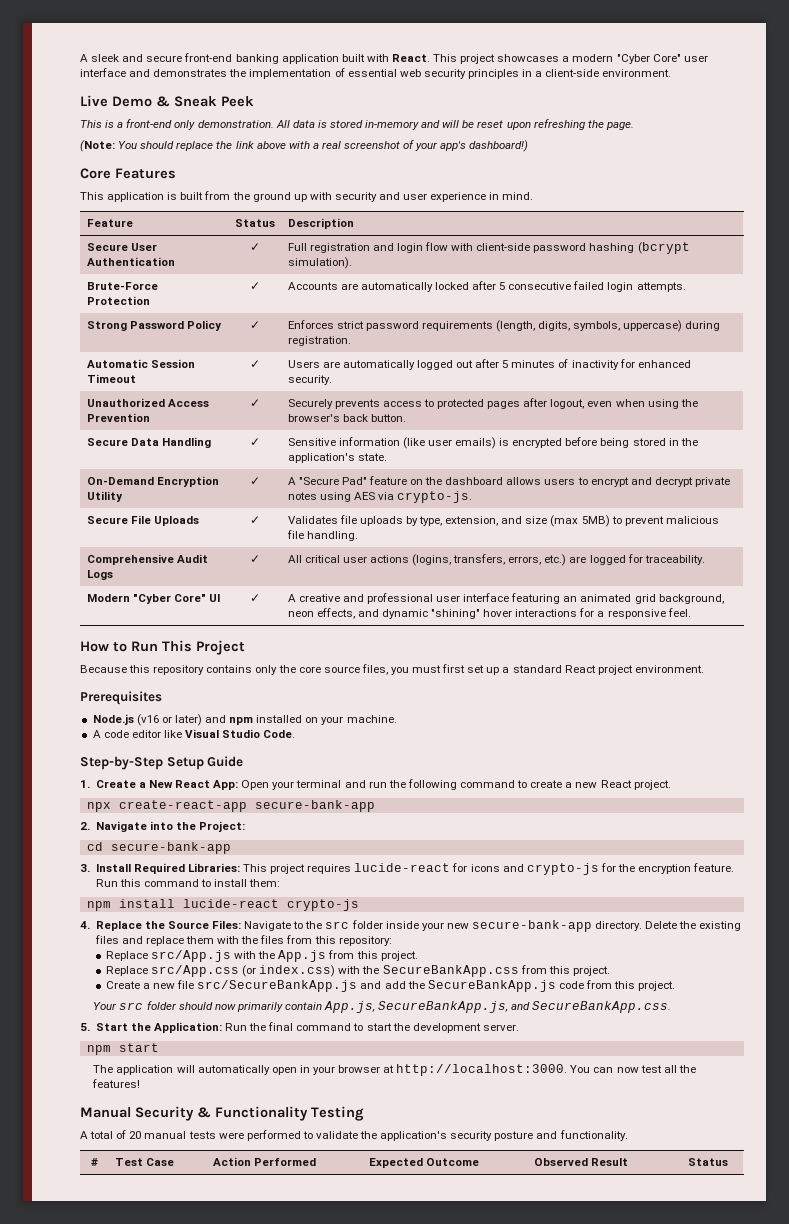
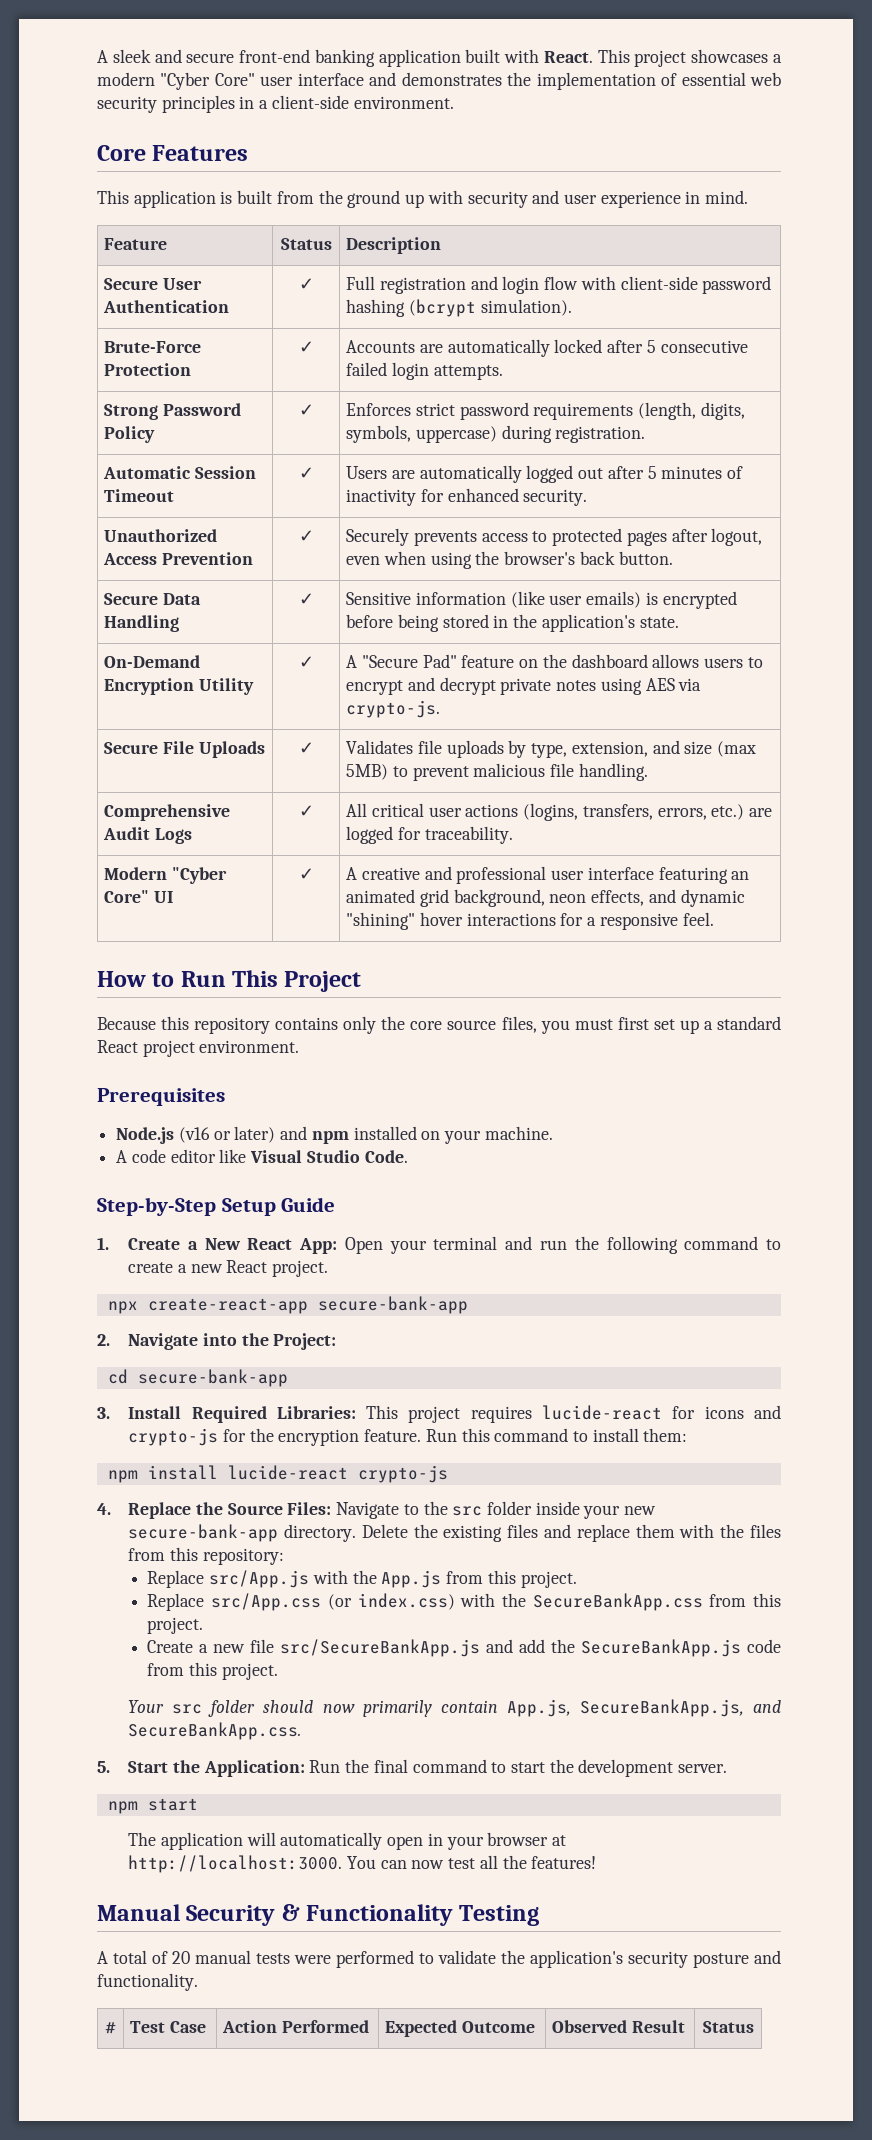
- Live Demo & Sneak Peek
- This is a front-end only demonstration. All data is stored in-memory and will be reset upon refreshing the page.
- (Note: You should replace the link above with a real screenshot of your app's dashboard!)

